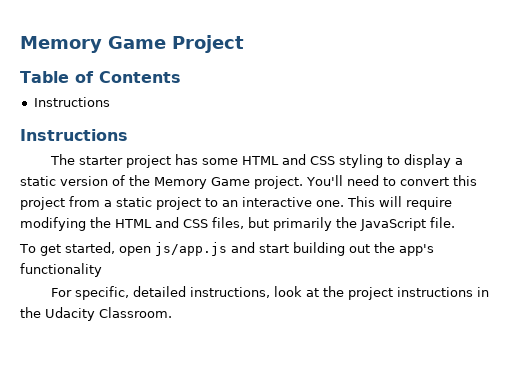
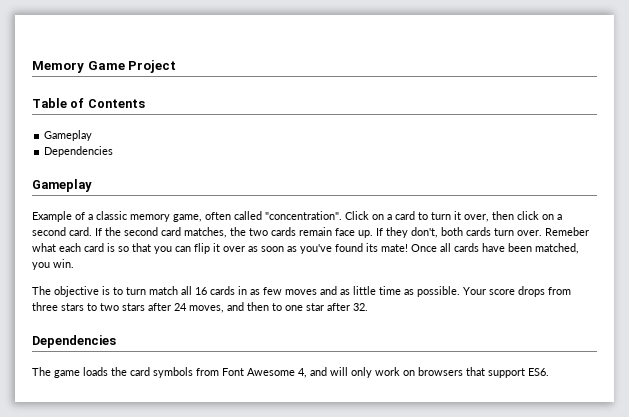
  Table of Contents
- Instructions
- Instructions
- The starter project has some HTML and CSS styling to display a static version of the Memory Game project. You'll need to convert this project from a static project to an interactive one. This will require modifying the HTML and CSS files, but primarily the JavaScript file.
- To get started, open js/app.js and start building out the app's functionality
- For specific, detailed instructions, look at the project instructions in the Udacity Classroom.
+ Gameplay
+ Dependencies
+ Gameplay
+ Example of a classic memory game, often called "concentration". Click on a card to turn it over, then click on a second card. If the second card matches, the two cards remain face up. If they don't, both cards turn over. Remeber what each card is so that you can flip it over as soon as you've found its mate! Once all cards have been matched, you win.
+ The objective is to turn match all 16 cards in as few moves and as little time as possible. Your score drops from three stars to two stars after 24 moves, and then to one star after 32.
+ Dependencies
+ The game loads the card symbols from Font Awesome 4, and will only work on browsers that support ES6.

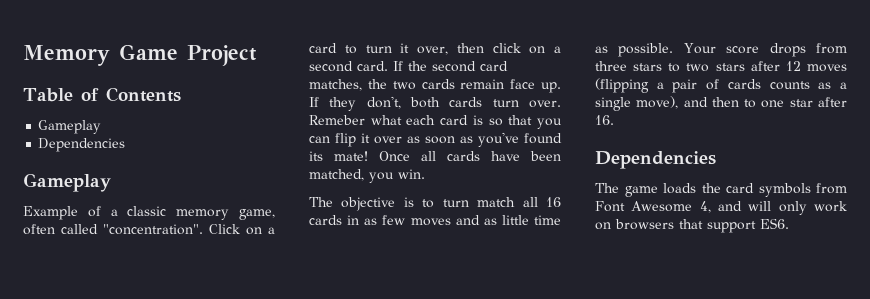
- Your score drops from three stars to two stars after 24 moves, and then to one star after 32.
+ Your score drops from three stars to two stars after 12 moves (flipping a pair of cards counts as a single move), and then to one star after 16.

